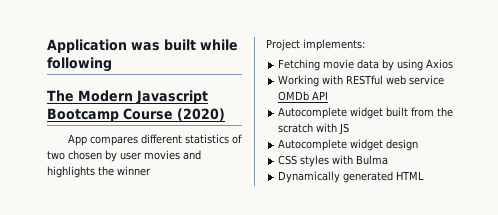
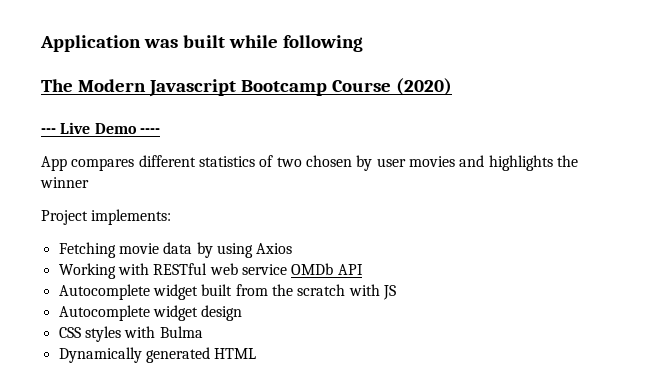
+ --- Live Demo ----

